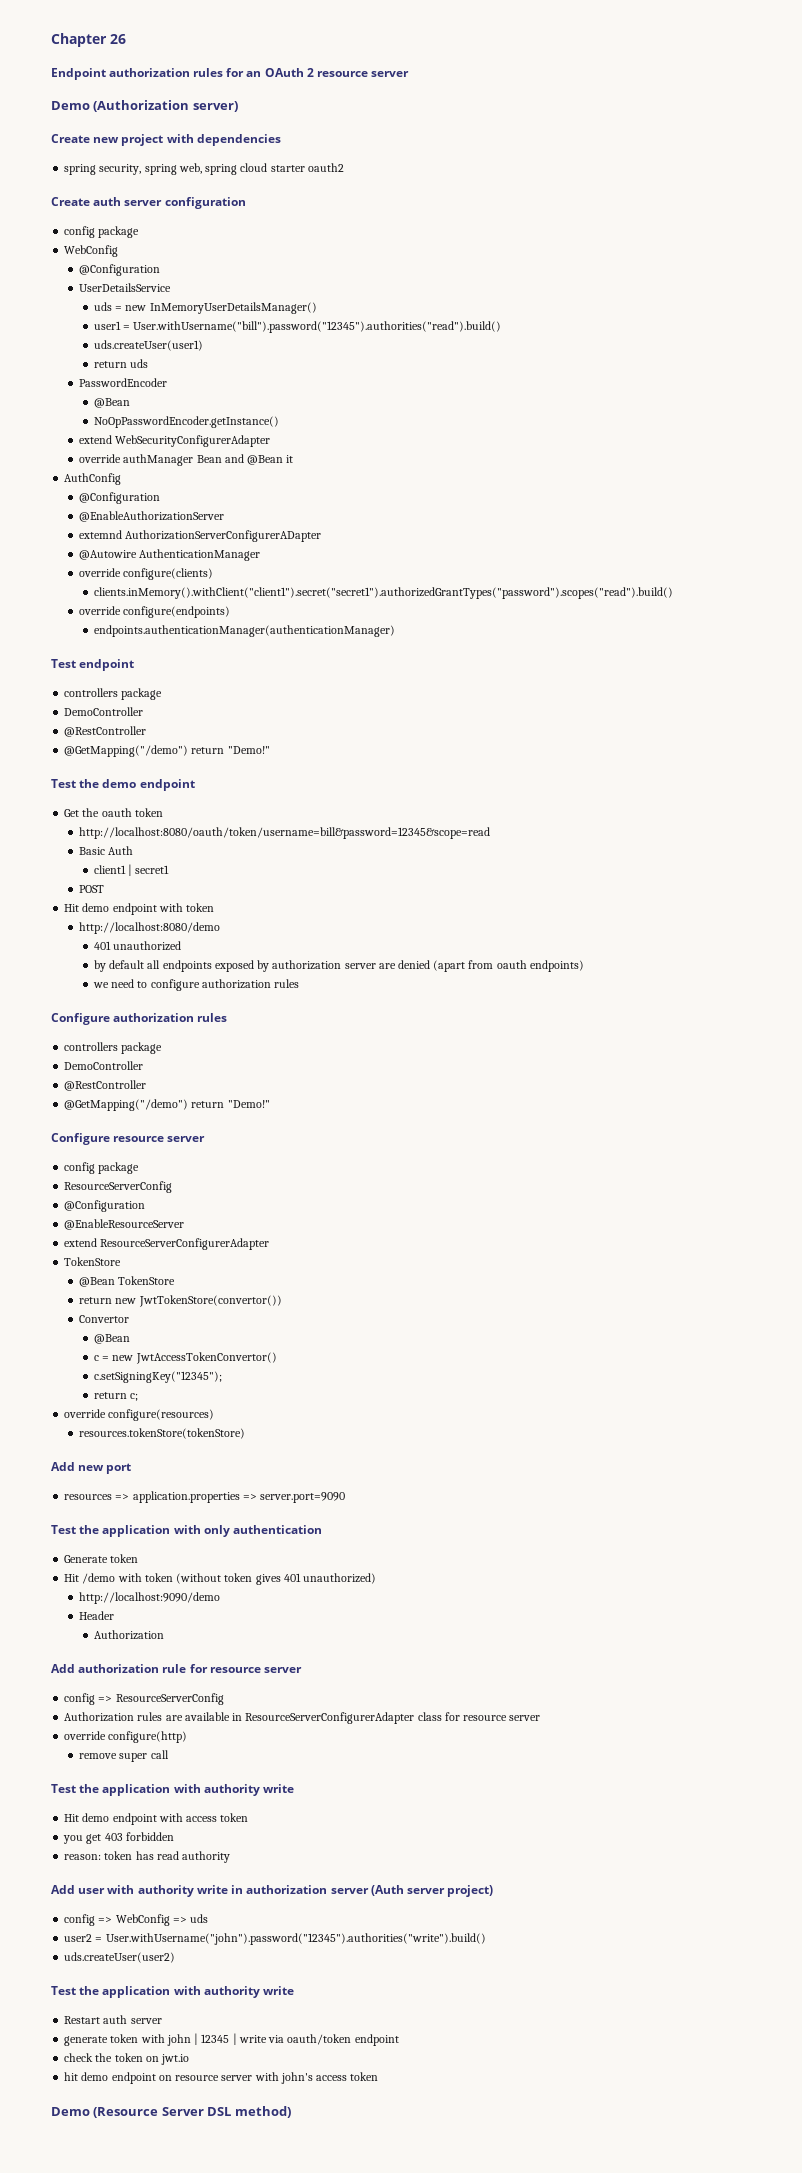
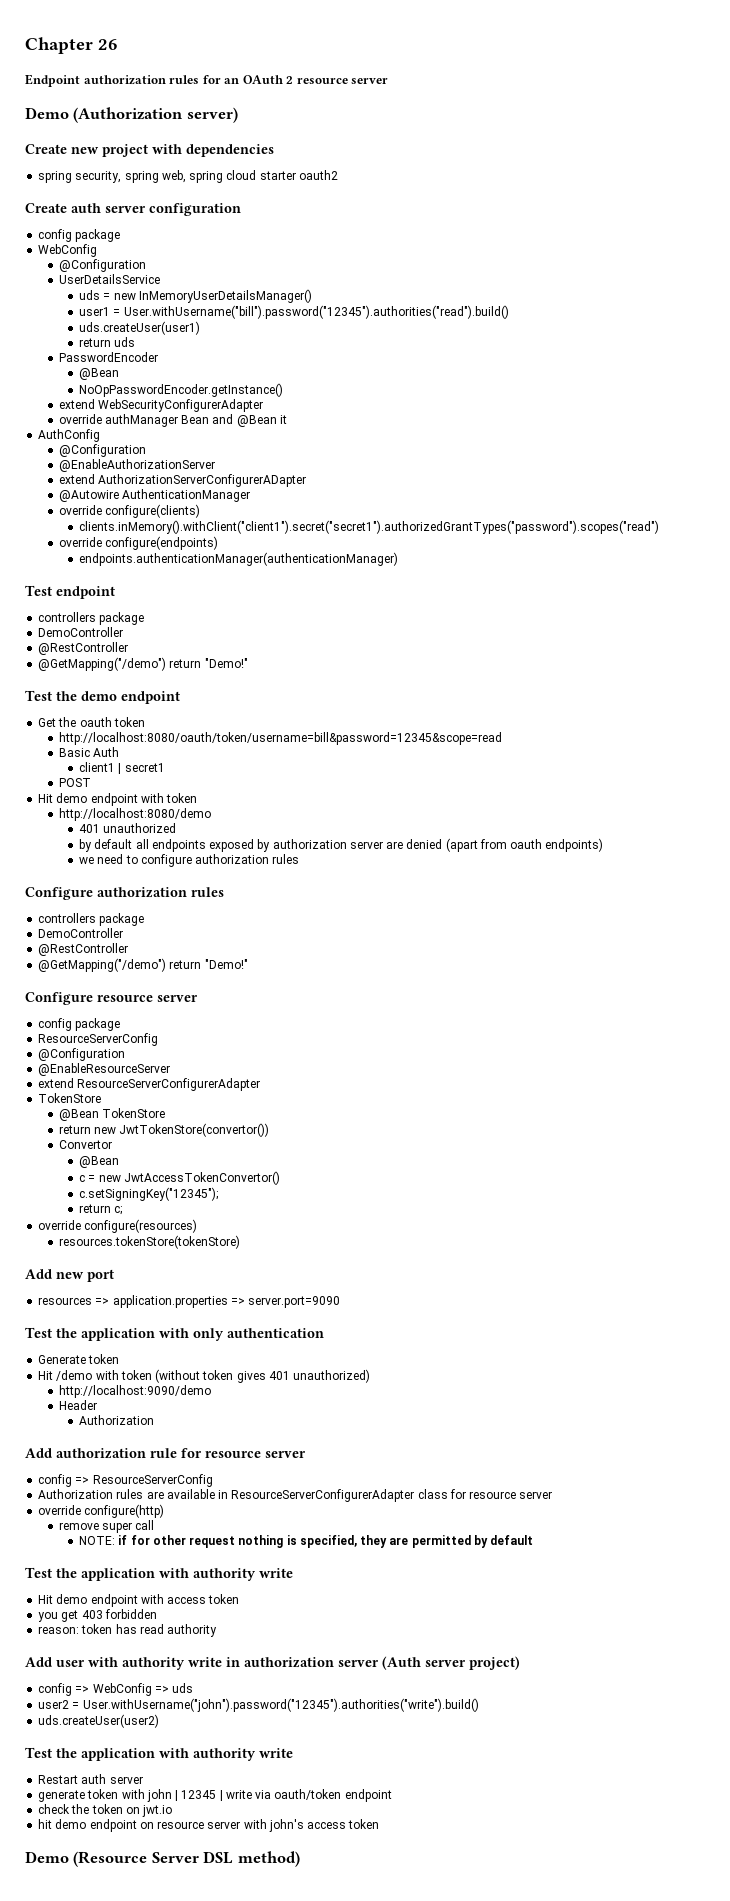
- extemnd AuthorizationServerConfigurerADapter
+ extend AuthorizationServerConfigurerADapter
- clients.inMemory().withClient("client1").secret("secret1").authorizedGrantTypes("password").scopes("read").build()
+ clients.inMemory().withClient("client1").secret("secret1").authorizedGrantTypes("password").scopes("read")
+ NOTE: if for other request nothing is specified, they are permitted by default

